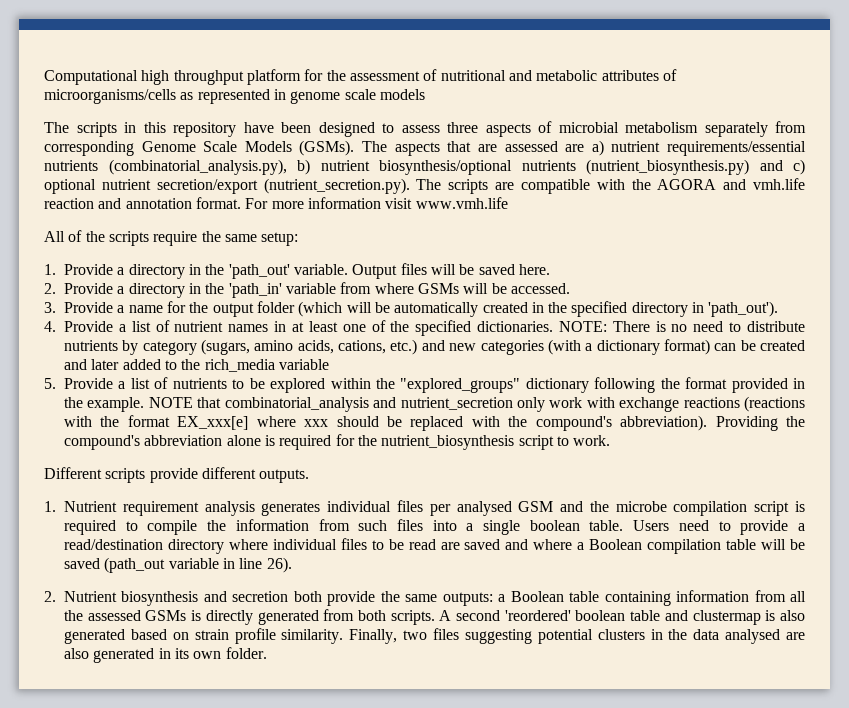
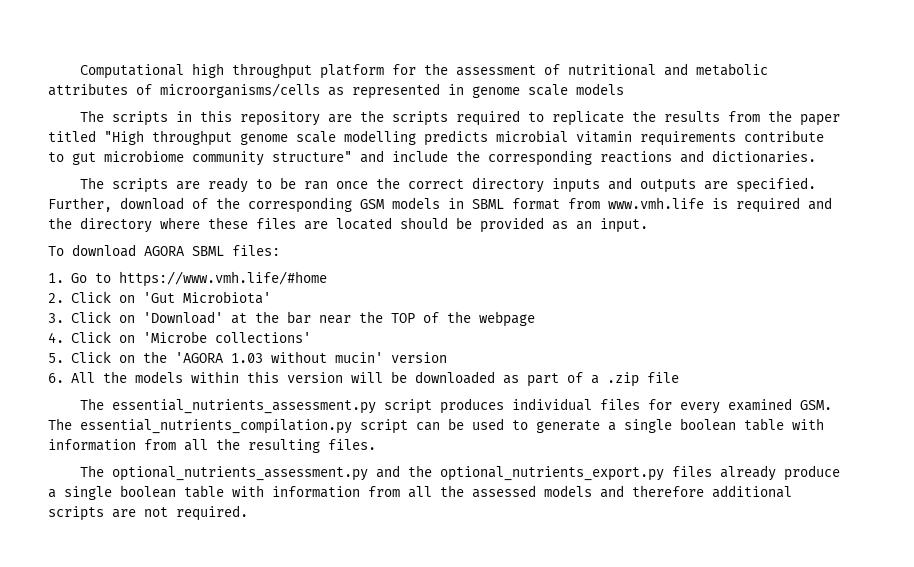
- The scripts in this repository have been designed to assess three aspects of microbial metabolism separately from corresponding Genome Scale Models (GSMs). The aspects that are assessed are a) nutrient requirements/essential nutrients (combinatorial_analysis.py), b) nutrient biosynthesis/optional nutrients (nutrient_biosynthesis.py) and c) optional nutrient secretion/export (nutrient_secretion.py). The scripts are compatible with the AGORA and vmh.life reaction and annotation format. For more information visit www.vmh.life
- All of the scripts require the same setup:
- 1. Provide a directory in the 'path_out' variable. Output files will be saved here.
- 2. Provide a directory in the 'path_in' variable from where GSMs will be accessed.
- 3. Provide a name for the output folder (which will be automatically created in the specified directory in 'path_out').
- 4. Provide a list of nutrient names in at least one of the specified dictionaries. NOTE: There is no need to distribute nutrients by category (sugars, amino acids, cations, etc.) and new categories (with a dictionary format) can be created and later added to the rich_media variable
- 5. Provide a list of nutrients to be explored within the "explored_groups" dictionary following the format provided in the example. NOTE that combinatorial_analysis and nutrient_secretion only work with exchange reactions (reactions with the format EX_xxx[e] where xxx should be replaced with the compound's abbreviation). Providing the compound's abbreviation alone is required for the nutrient_biosynthesis script to work.
- Different scripts provide different outputs.
- 1. Nutrient requirement analysis generates individual files per analysed GSM and the microbe compilation script is required to compile the information from such files into a single boolean table. Users need to provide a read/destination directory where individual files to be read are saved and where a Boolean compilation table will be saved (path_out variable in line 26).
- 2. Nutrient biosynthesis and secretion both provide the same outputs: a Boolean table containing information from all the assessed GSMs is directly generated from both scripts. A second 'reordered' boolean table and clustermap is also generated based on strain profile similarity. Finally, two files suggesting potential clusters in the data analysed are also generated in its own folder.
+ The scripts in this repository are the scripts required to replicate the results from the paper titled "High throughput genome scale modelling predicts microbial vitamin requirements contribute to gut microbiome community structure" and include the corresponding reactions and dictionaries.
+ The scripts are ready to be ran once the correct directory inputs and outputs are specified. Further, download of the corresponding GSM models in SBML format from www.vmh.life is required and the directory where these files are located should be provided as an input.
+ To download AGORA SBML files:
+ 1. Go to https://www.vmh.life/#home
+ 2. Click on 'Gut Microbiota'
+ 3. Click on 'Download' at the bar near the TOP of the webpage
+ 4. Click on 'Microbe collections'
+ 5. Click on the 'AGORA 1.03 without mucin' version
+ 6. All the models within this version will be downloaded as part of a .zip file
+ The essential_nutrients_assessment.py script produces individual files for every examined GSM. The essential_nutrients_compilation.py script can be used to generate a single boolean table with information from all the resulting files.
+ The optional_nutrients_assessment.py and the optional_nutrients_export.py files already produce a single boolean table with information from all the assessed models and therefore additional scripts are not required.

